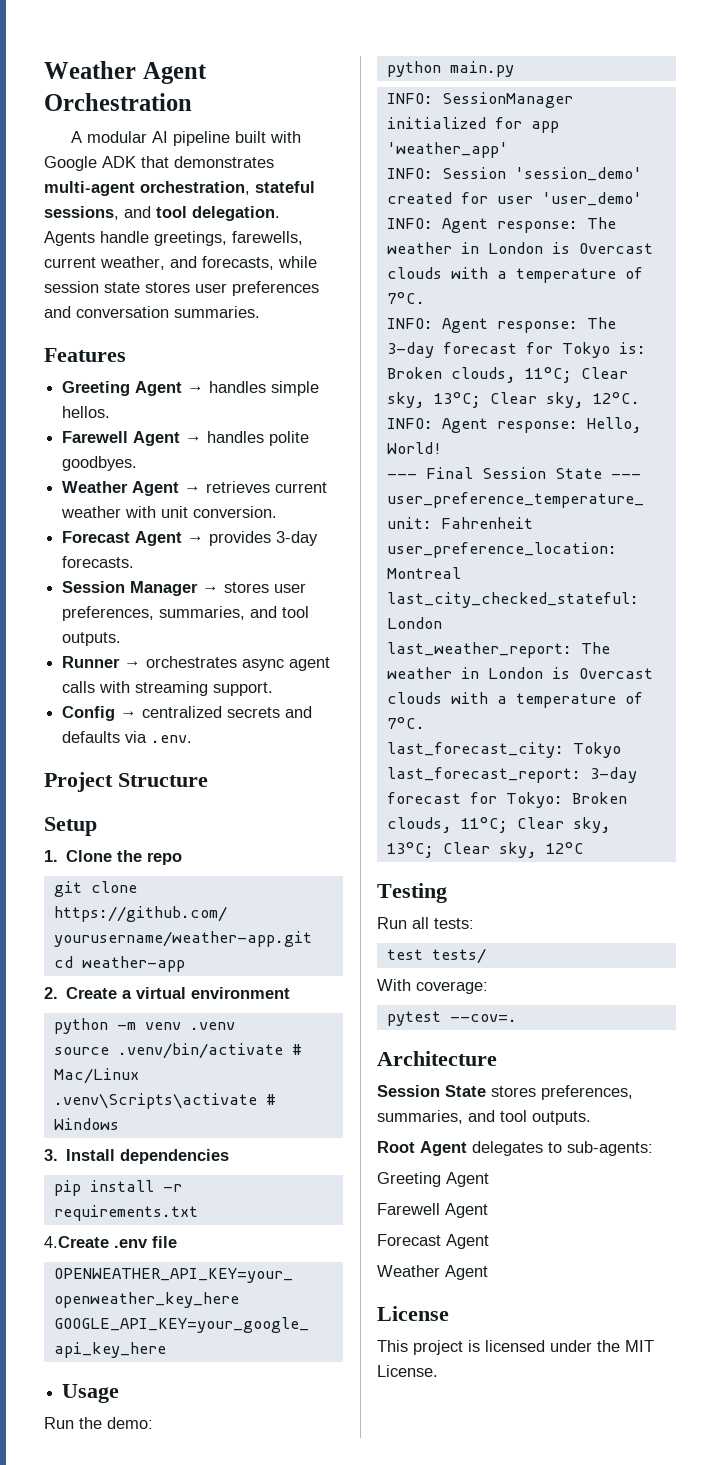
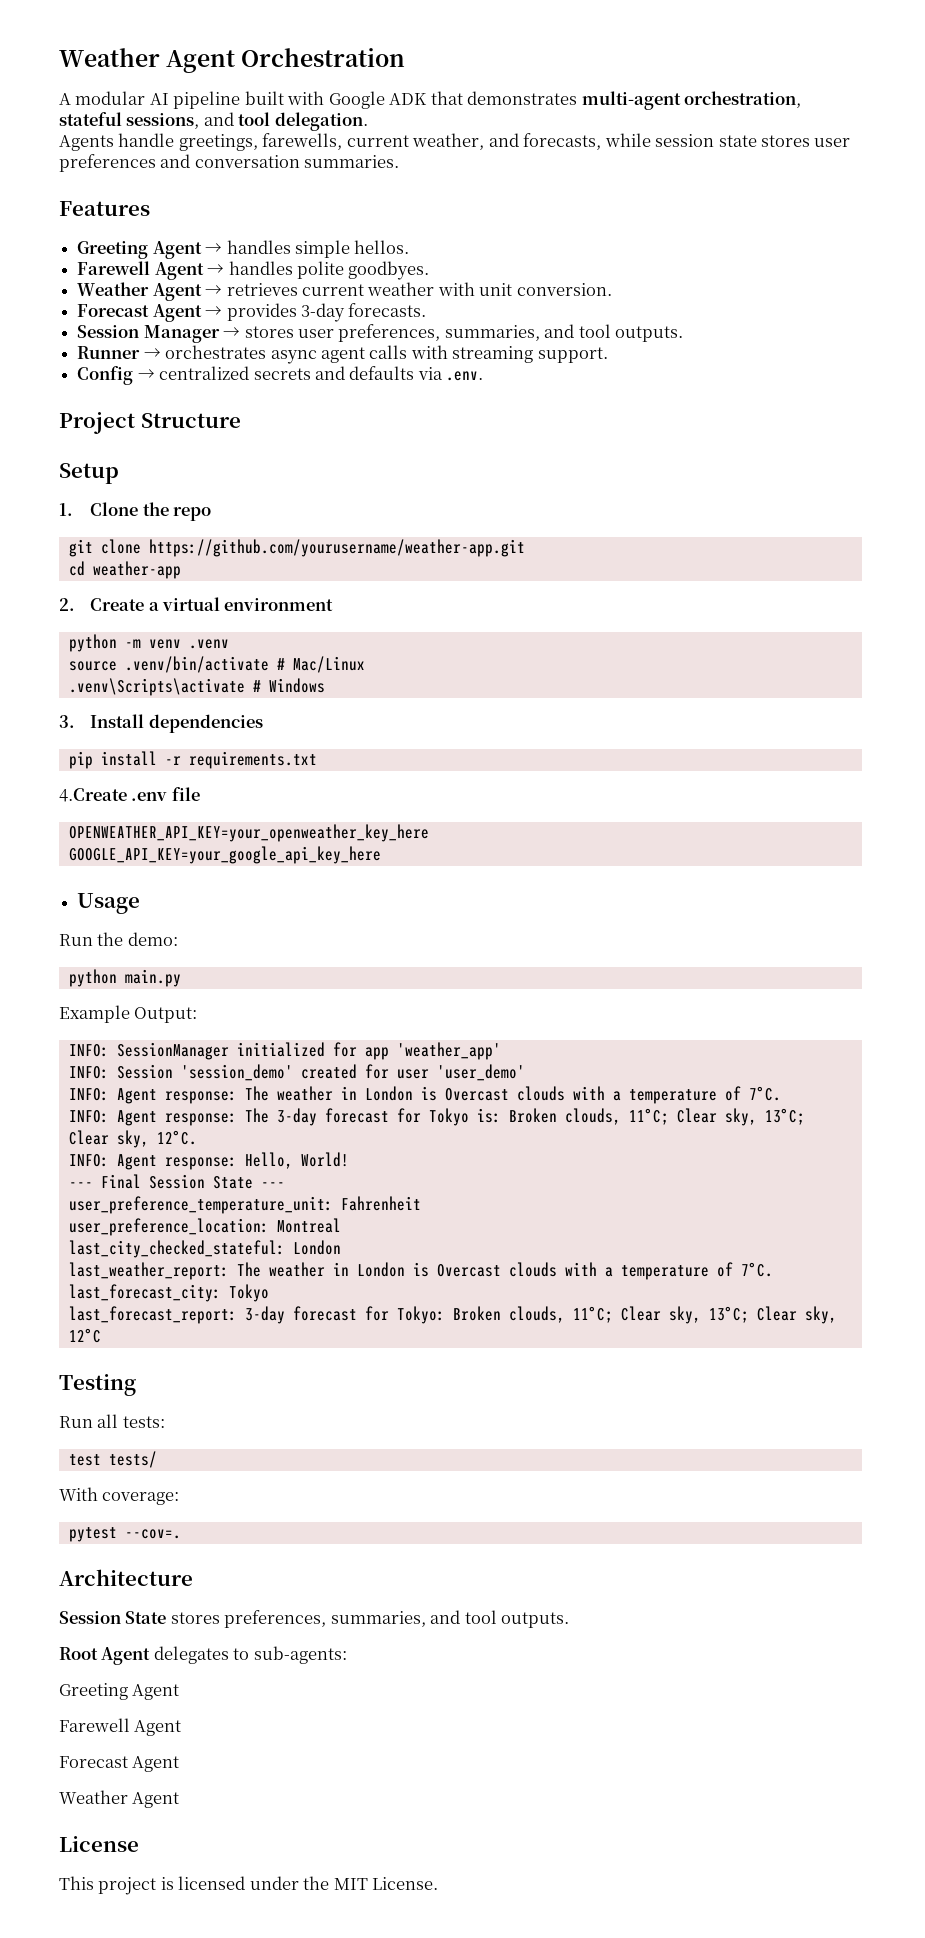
+ Example Output:

